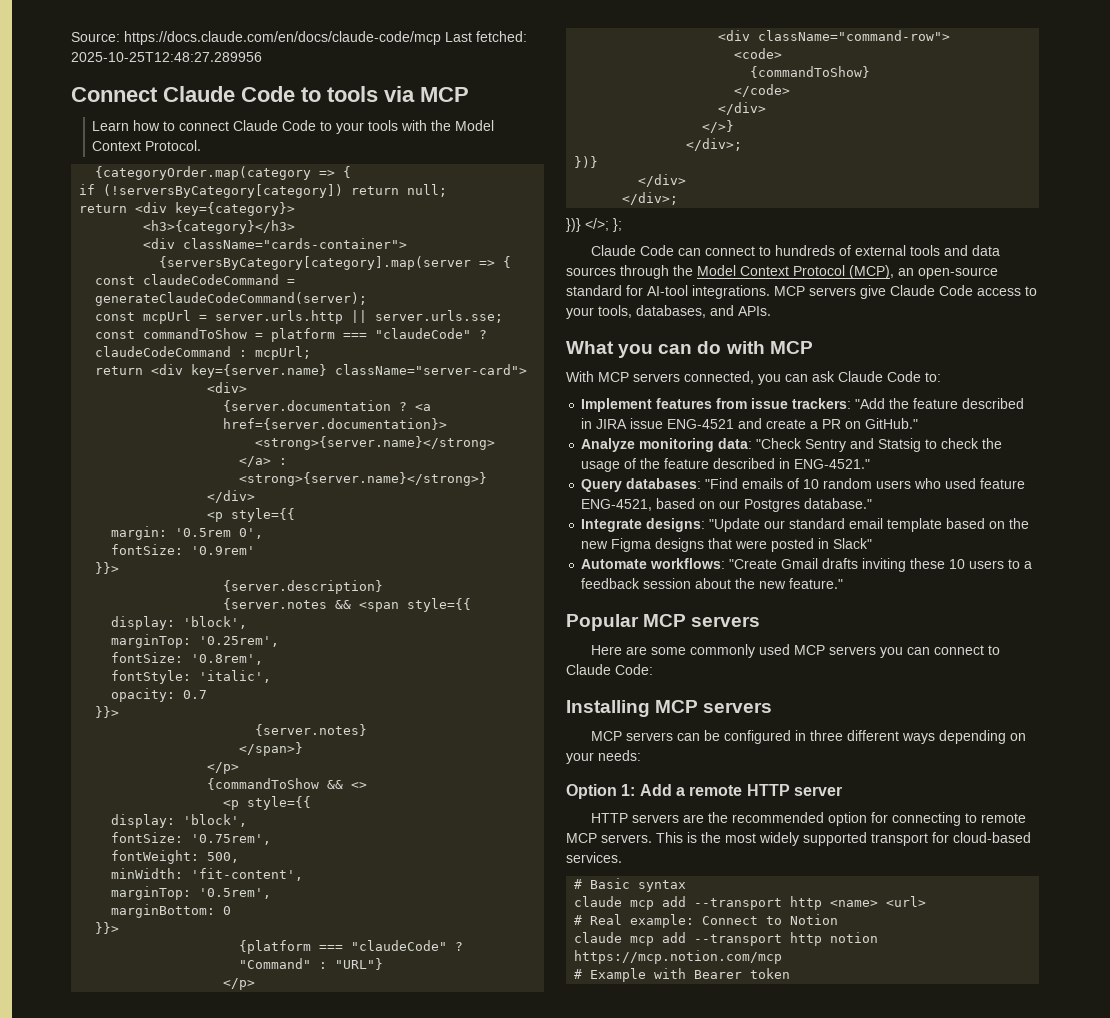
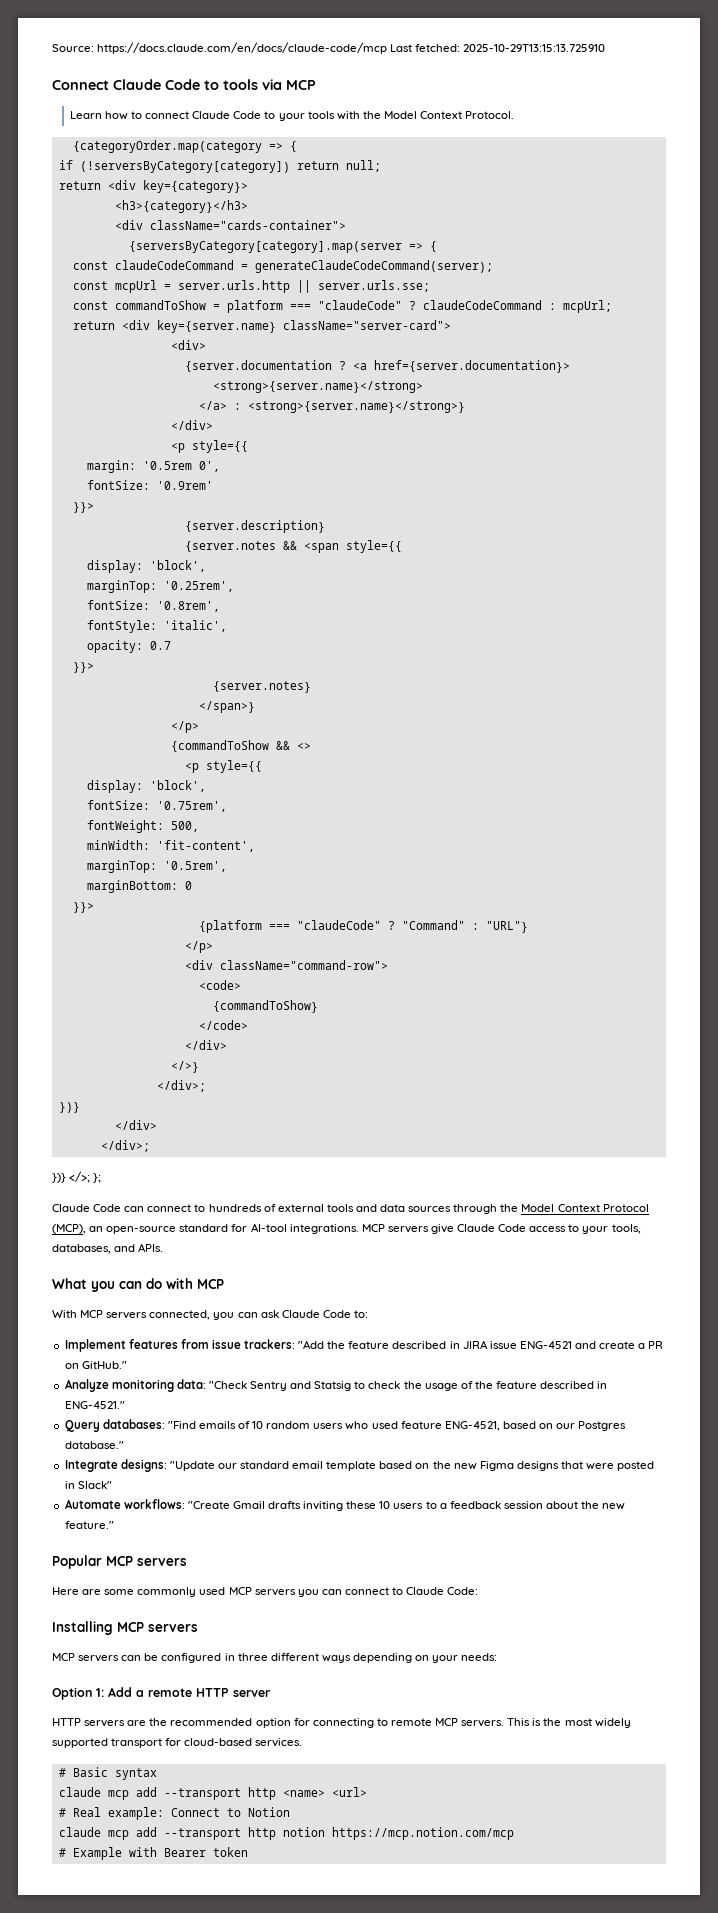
- Source: https://docs.claude.com/en/docs/claude-code/mcp Last fetched: 2025-10-25T12:48:27.289956
+ Source: https://docs.claude.com/en/docs/claude-code/mcp Last fetched: 2025-10-29T13:15:13.725910

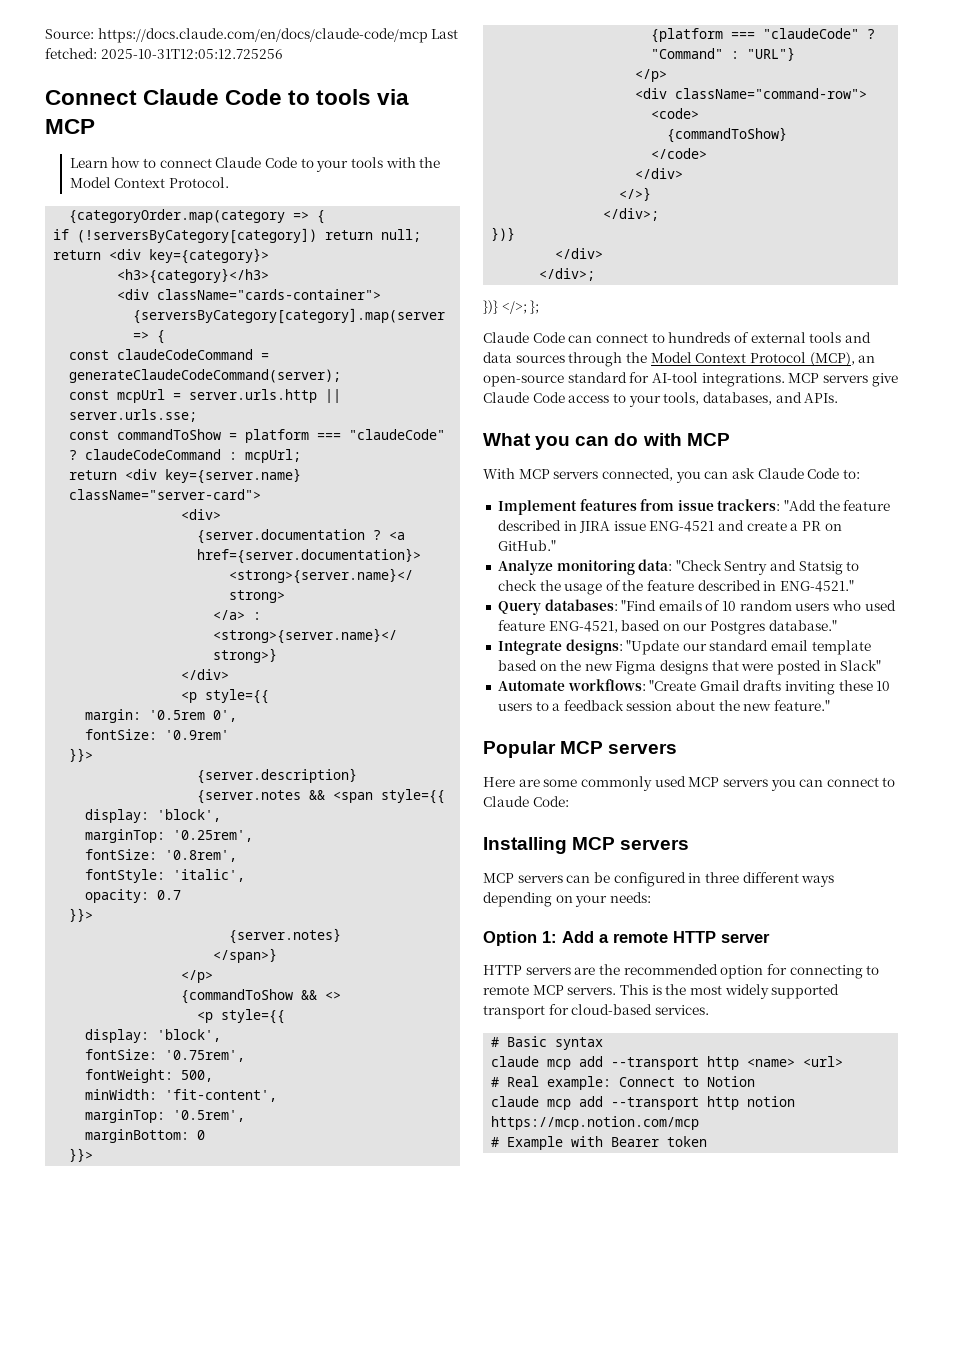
- Source: https://docs.claude.com/en/docs/claude-code/mcp Last fetched: 2025-10-29T13:15:13.725910
+ Source: https://docs.claude.com/en/docs/claude-code/mcp Last fetched: 2025-10-31T12:05:12.725256

